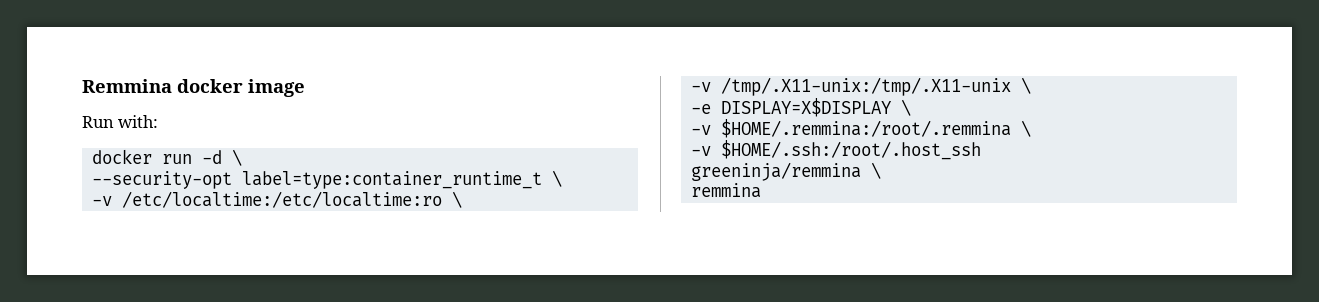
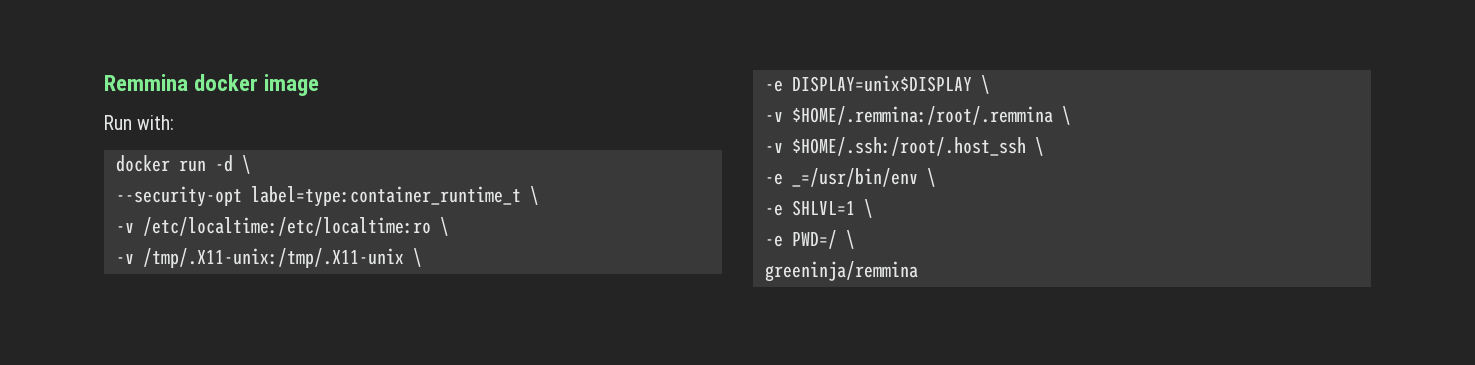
- -e DISPLAY=X$DISPLAY \
+ -e DISPLAY=unix$DISPLAY \
- -v $HOME/.ssh:/root/.host_ssh
+ -v $HOME/.ssh:/root/.host_ssh \
+ -e _=/usr/bin/env \
+ -e SHLVL=1 \
+ -e PWD=/ \
- greeninja/remmina \
- remmina
+ greeninja/remmina

